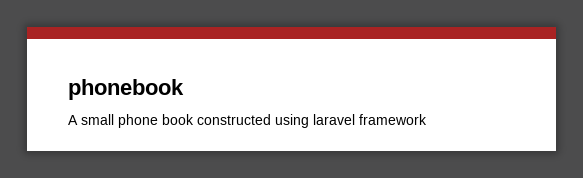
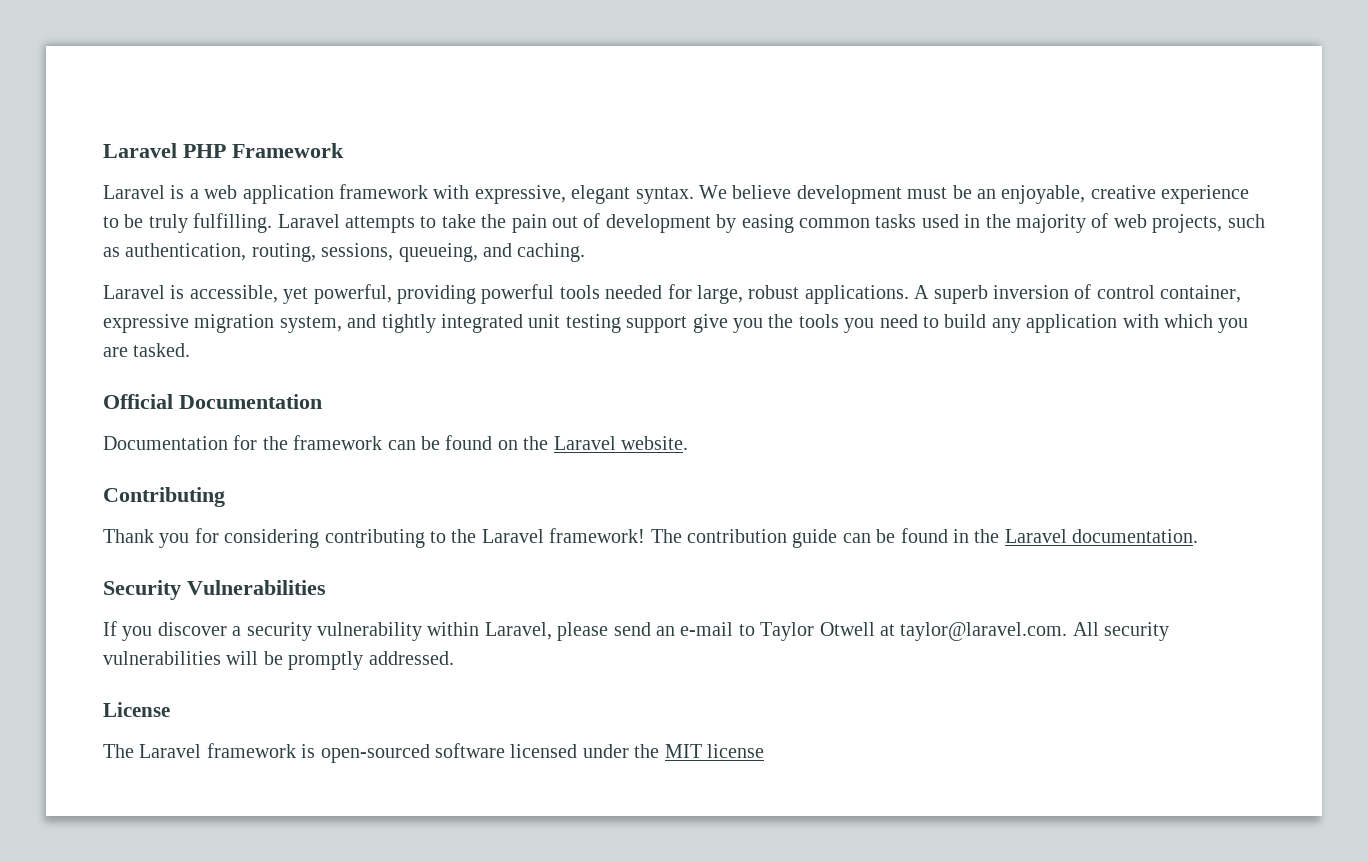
- phonebook
- A small phone book constructed using laravel framework
+ Laravel PHP Framework
+ Laravel is a web application framework with expressive, elegant syntax. We believe development must be an enjoyable, creative experience to be truly fulfilling. Laravel attempts to take the pain out of development by easing common tasks used in the majority of web projects, such as authentication, routing, sessions, queueing, and caching.
+ Laravel is accessible, yet powerful, providing powerful tools needed for large, robust applications. A superb inversion of control container, expressive migration system, and tightly integrated unit testing support give you the tools you need to build any application with which you are tasked.
+ Official Documentation
+ Documentation for the framework can be found on the Laravel website.
+ Contributing
+ Thank you for considering contributing to the Laravel framework! The contribution guide can be found in the Laravel documentation.
+ Security Vulnerabilities
+ If you discover a security vulnerability within Laravel, please send an e-mail to Taylor Otwell at taylor@laravel.com. All security vulnerabilities will be promptly addressed.
+ License
+ The Laravel framework is open-sourced software licensed under the MIT license

